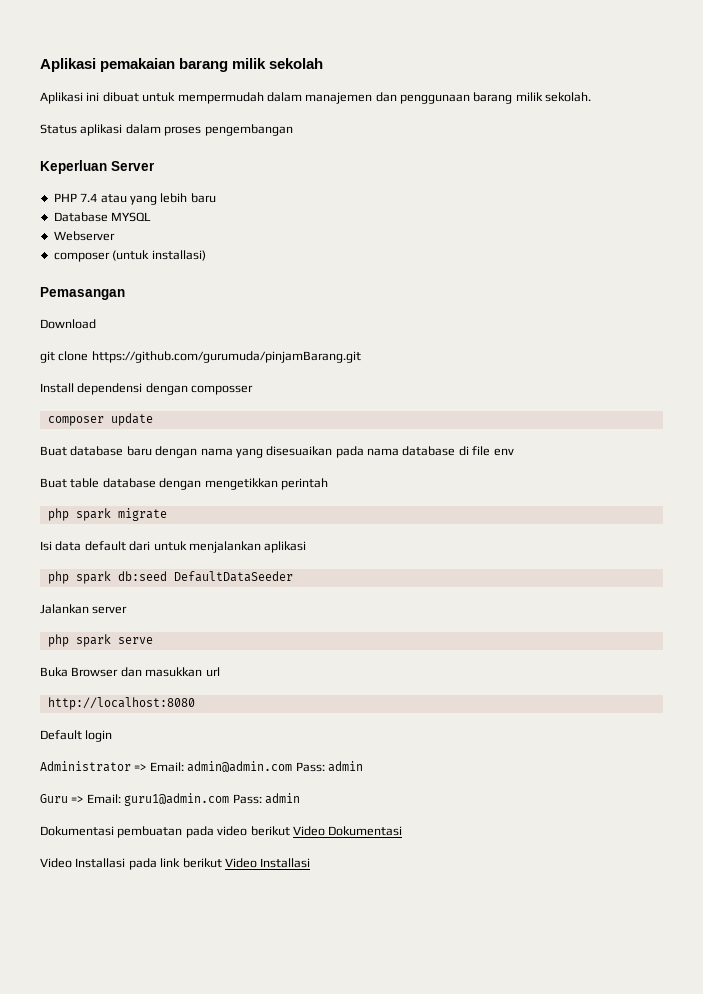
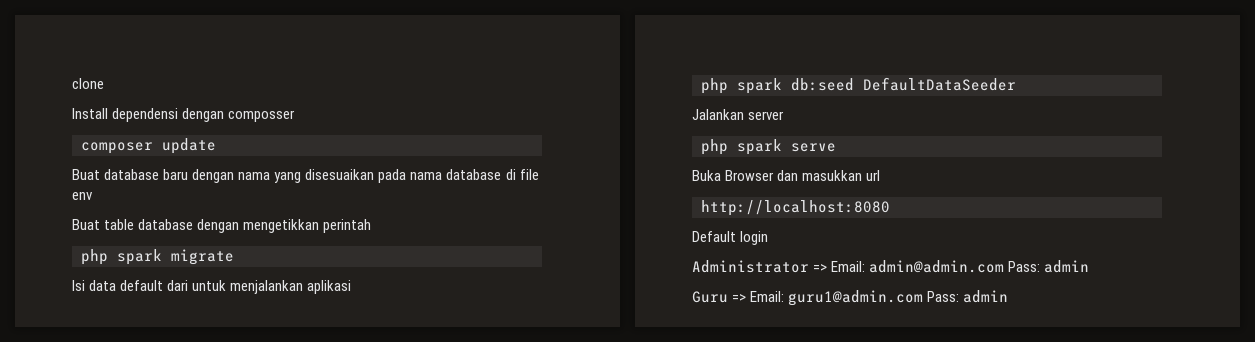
- Aplikasi pemakaian barang milik sekolah
- Aplikasi ini dibuat untuk mempermudah dalam manajemen dan penggunaan barang milik sekolah.
- Status aplikasi dalam proses pengembangan
- Keperluan Server
- PHP 7.4 atau yang lebih baru
- Database MYSQL
- Webserver
- composer (untuk installasi)
- Pemasangan
- Download
- git clone https://github.com/gurumuda/pinjamBarang.git
+ clone
- Dokumentasi pembuatan pada video berikut Video Dokumentasi
- Video Installasi pada link berikut Video Installasi

